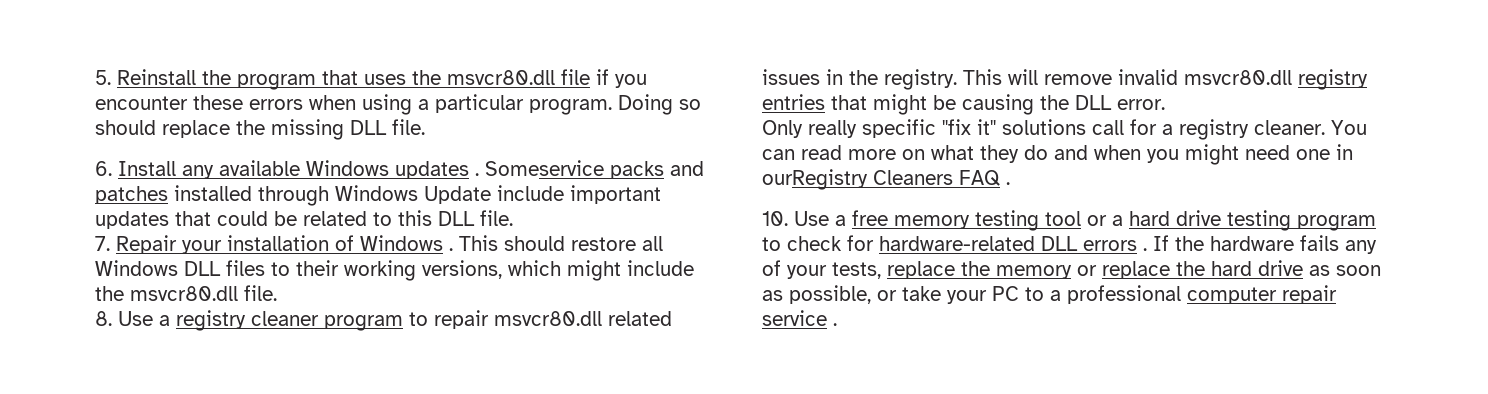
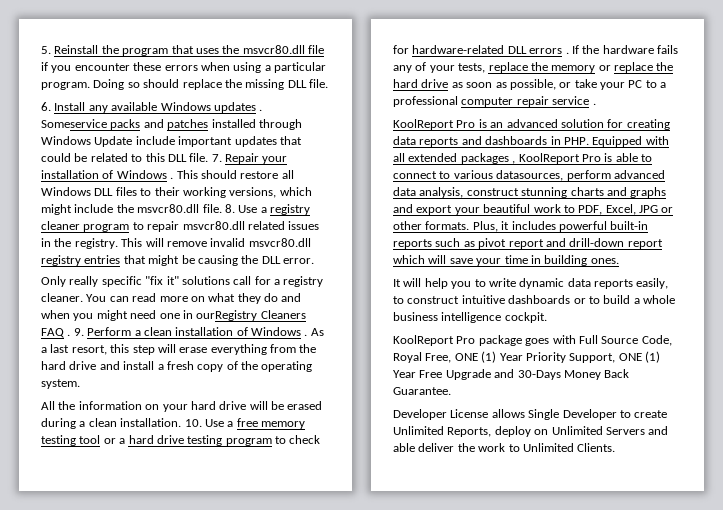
- Someservice packs and patches installed through Windows Update include important updates that could be related to this DLL file.
- 7. Repair your installation of Windows .
+ Someservice packs and patches installed through Windows Update include important updates that could be related to this DLL file. 7. Repair your installation of Windows .
- This should restore all Windows DLL files to their working versions, which might include the msvcr80.dll file.
- 8. Use a registry cleaner program to repair msvcr80.dll related issues in the registry.
+ This should restore all Windows DLL files to their working versions, which might include the msvcr80.dll file. 8. Use a registry cleaner program to repair msvcr80.dll related issues in the registry.
- You can read more on what they do and when you might need one in ourRegistry Cleaners FAQ .
- 10. Use a free memory testing tool or a hard drive testing program to check for hardware-related DLL errors .
+ You can read more on what they do and when you might need one in ourRegistry Cleaners FAQ . 9. Perform a clean installation of Windows . As a last resort, this step will erase everything from the hard drive and install a fresh copy of the operating system.
+ All the information on your hard drive will be erased during a clean installation. 10. Use a free memory testing tool or a hard drive testing program to check for hardware-related DLL errors .
+ KoolReport Pro is an advanced solution for creating data reports and dashboards in PHP. Equipped with all extended packages , KoolReport Pro is able to connect to various datasources, perform advanced data analysis, construct stunning charts and graphs and export your beautiful work to PDF, Excel, JPG or other formats. Plus, it includes powerful built-in reports such as pivot report and drill-down report which will save your time in building ones.
+ It will help you to write dynamic data reports easily, to construct intuitive dashboards or to build a whole business intelligence cockpit.
+ KoolReport Pro package goes with Full Source Code, Royal Free, ONE (1) Year Priority Support, ONE (1) Year Free Upgrade and 30-Days Money Back Guarantee.
+ Developer License allows Single Developer to create Unlimited Reports, deploy on Unlimited Servers and able deliver the work to Unlimited Clients.

